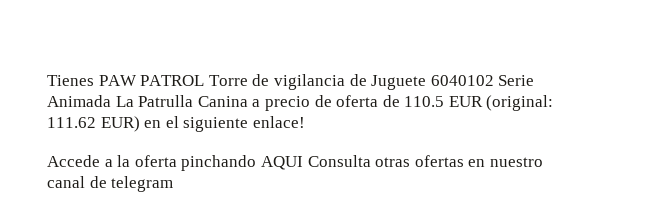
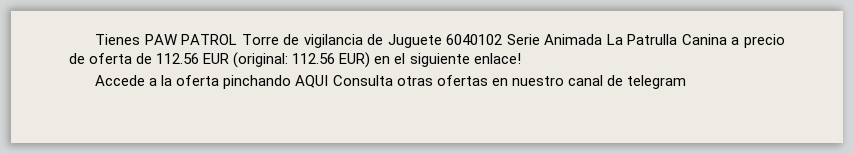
- Tienes PAW PATROL Torre de vigilancia de Juguete 6040102 Serie Animada La Patrulla Canina a precio de oferta de 110.5 EUR (original: 111.62 EUR) en el siguiente enlace!
+ Tienes PAW PATROL Torre de vigilancia de Juguete 6040102 Serie Animada La Patrulla Canina a precio de oferta de 112.56 EUR (original: 112.56 EUR) en el siguiente enlace!

